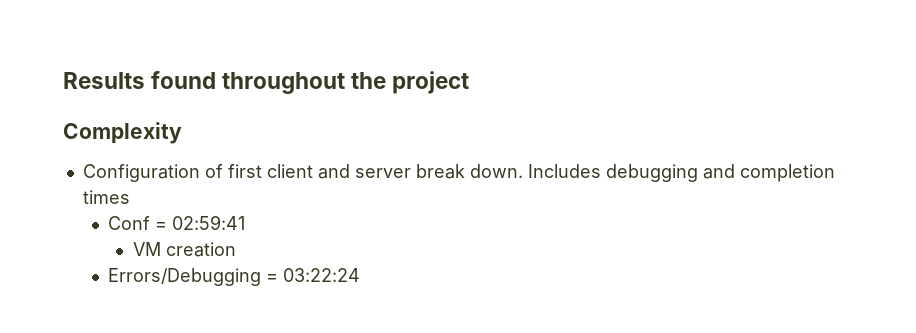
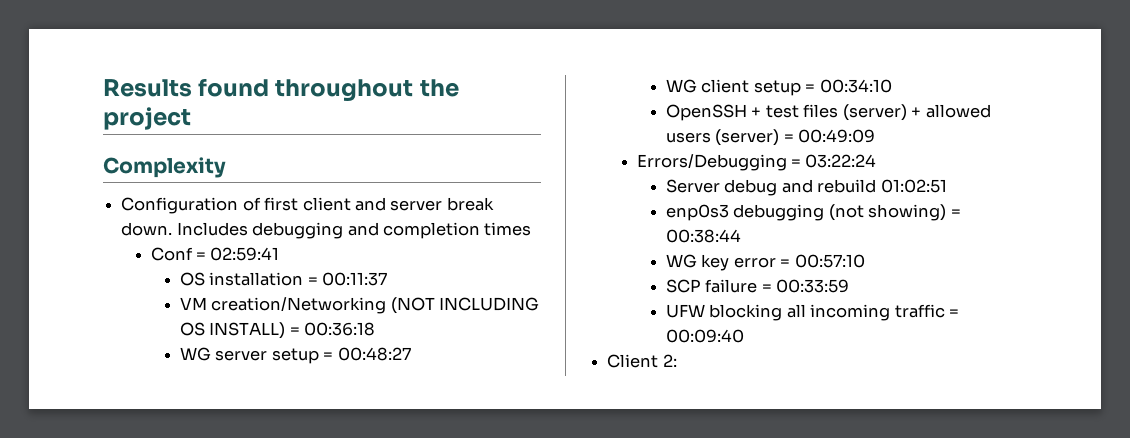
- VM creation
+ OS installation = 00:11:37
+ VM creation/Networking (NOT INCLUDING OS INSTALL) = 00:36:18
+ WG server setup = 00:48:27
+ WG client setup = 00:34:10
+ OpenSSH + test files (server) + allowed users (server) = 00:49:09
  Errors/Debugging = 03:22:24
+ Server debug and rebuild 01:02:51
+ enp0s3 debugging (not showing) = 00:38:44
+ WG key error = 00:57:10
+ SCP failure = 00:33:59
+ UFW blocking all incoming traffic = 00:09:40
+ Client 2:

